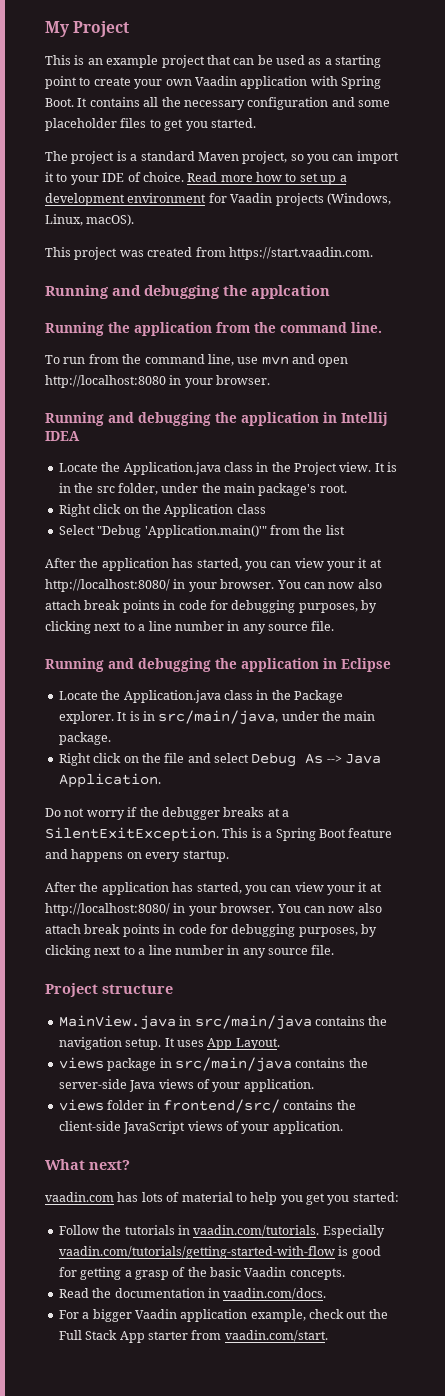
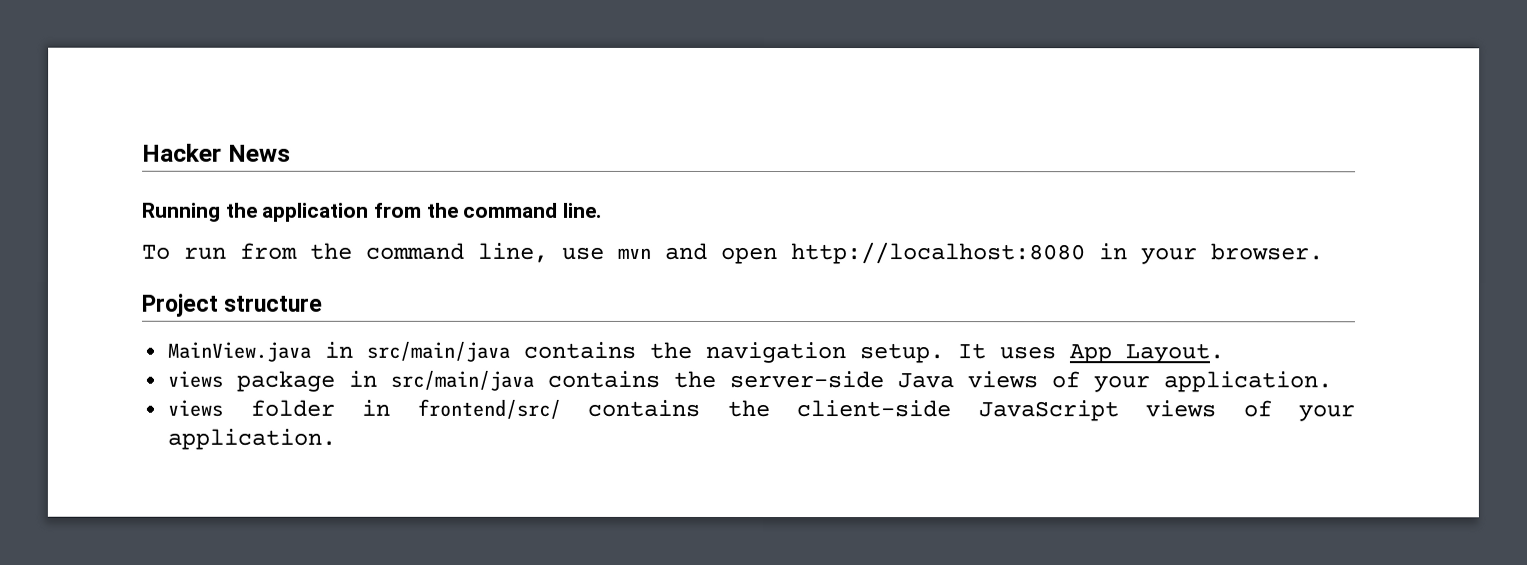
- My Project
- This is an example project that can be used as a starting point to create your own Vaadin application with Spring Boot. It contains all the necessary configuration and some placeholder files to get you started.
- The project is a standard Maven project, so you can import it to your IDE of choice. Read more how to set up a development environment for Vaadin projects (Windows, Linux, macOS).
- This project was created from https://start.vaadin.com.
- Running and debugging the applcation
+ Hacker News
- Running and debugging the application in Intellij IDEA
- Locate the Application.java class in the Project view. It is in the src folder, under the main package's root.
- Right click on the Application class
- Select "Debug 'Application.main()'" from the list
- After the application has started, you can view your it at http://localhost:8080/ in your browser. You can now also attach break points in code for debugging purposes, by clicking next to a line number in any source file.
- Running and debugging the application in Eclipse
- Locate the Application.java class in the Package explorer. It is in src/main/java, under the main package.
- Right click on the file and select Debug As --> Java Application.
- Do not worry if the debugger breaks at a SilentExitException. This is a Spring Boot feature and happens on every startup.
- After the application has started, you can view your it at http://localhost:8080/ in your browser. You can now also attach break points in code for debugging purposes, by clicking next to a line number in any source file.
- What next?
- vaadin.com has lots of material to help you get you started:
- Follow the tutorials in vaadin.com/tutorials. Especially vaadin.com/tutorials/getting-started-with-flow is good for getting a grasp of the basic Vaadin concepts.
- Read the documentation in vaadin.com/docs.
- For a bigger Vaadin application example, check out the Full Stack App starter from vaadin.com/start.

